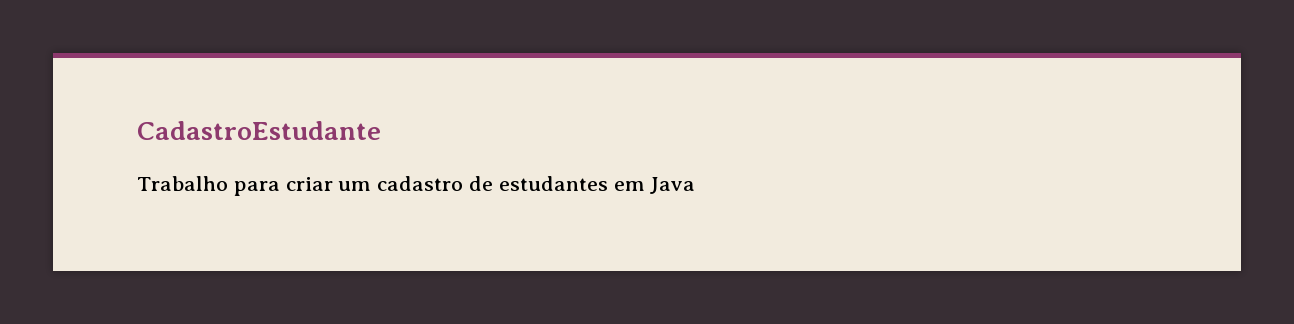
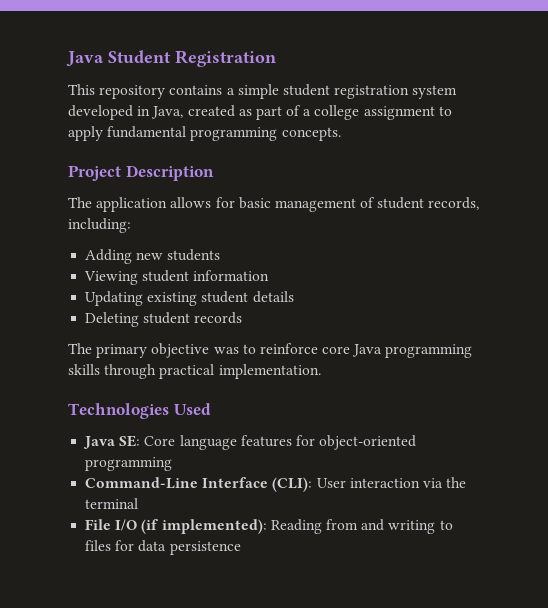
- CadastroEstudante
- Trabalho para criar um cadastro de estudantes em Java
+ Java Student Registration
+ This repository contains a simple student registration system developed in Java, created as part of a college assignment to apply fundamental programming concepts.
+ Project Description
+ The application allows for basic management of student records, including:
+ Adding new students
+ Viewing student information
+ Updating existing student details
+ Deleting student records
+ The primary objective was to reinforce core Java programming skills through practical implementation.
+ Technologies Used
+ Java SE: Core language features for object-oriented programming
+ Command-Line Interface (CLI): User interaction via the terminal
+ File I/O (if implemented): Reading from and writing to files for data persistence

